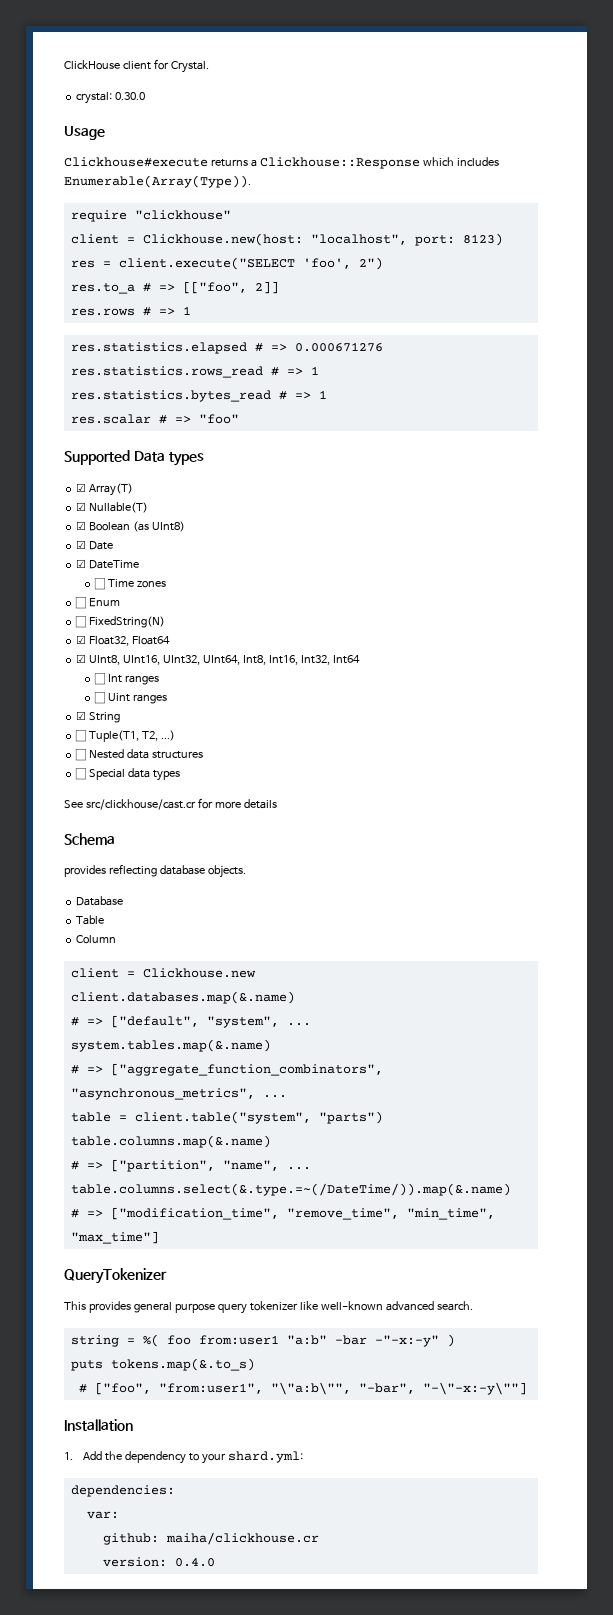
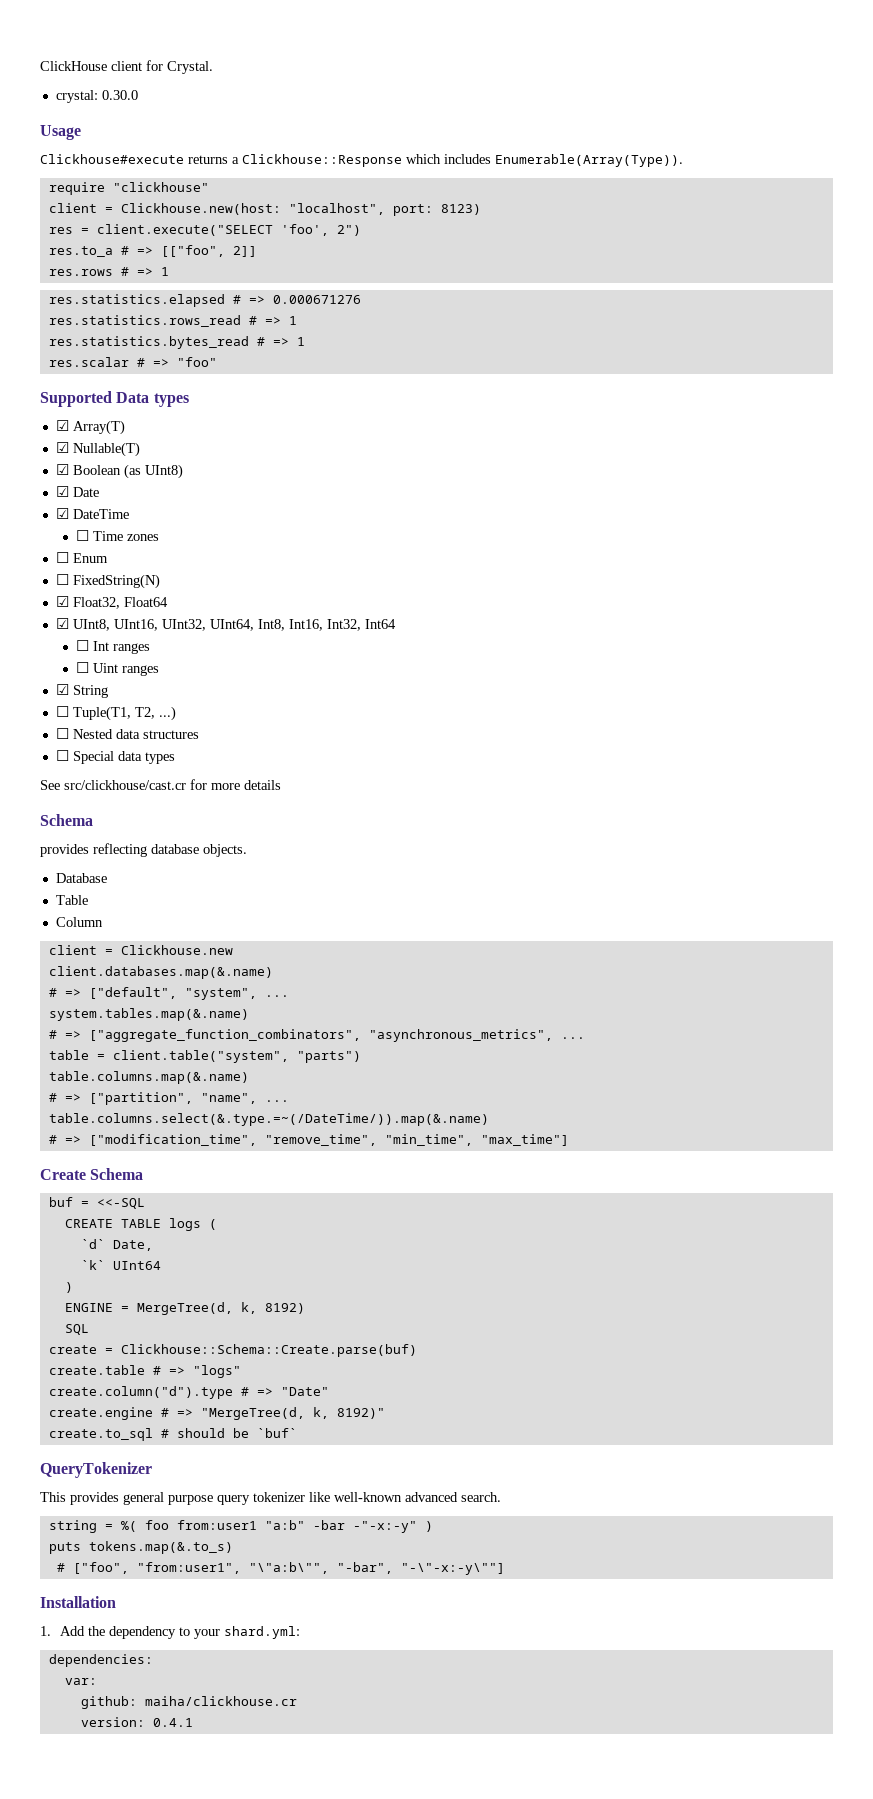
+ Create Schema
+ buf = <<-SQL
+ CREATE TABLE logs (
+ `d` Date,
+ `k` UInt64
+ )
+ ENGINE = MergeTree(d, k, 8192)
+ SQL
+ create = Clickhouse::Schema::Create.parse(buf)
+ create.table # => "logs"
+ create.column("d").type # => "Date"
+ create.engine # => "MergeTree(d, k, 8192)"
+ create.to_sql # should be `buf`
- version: 0.4.0
+ version: 0.4.1

